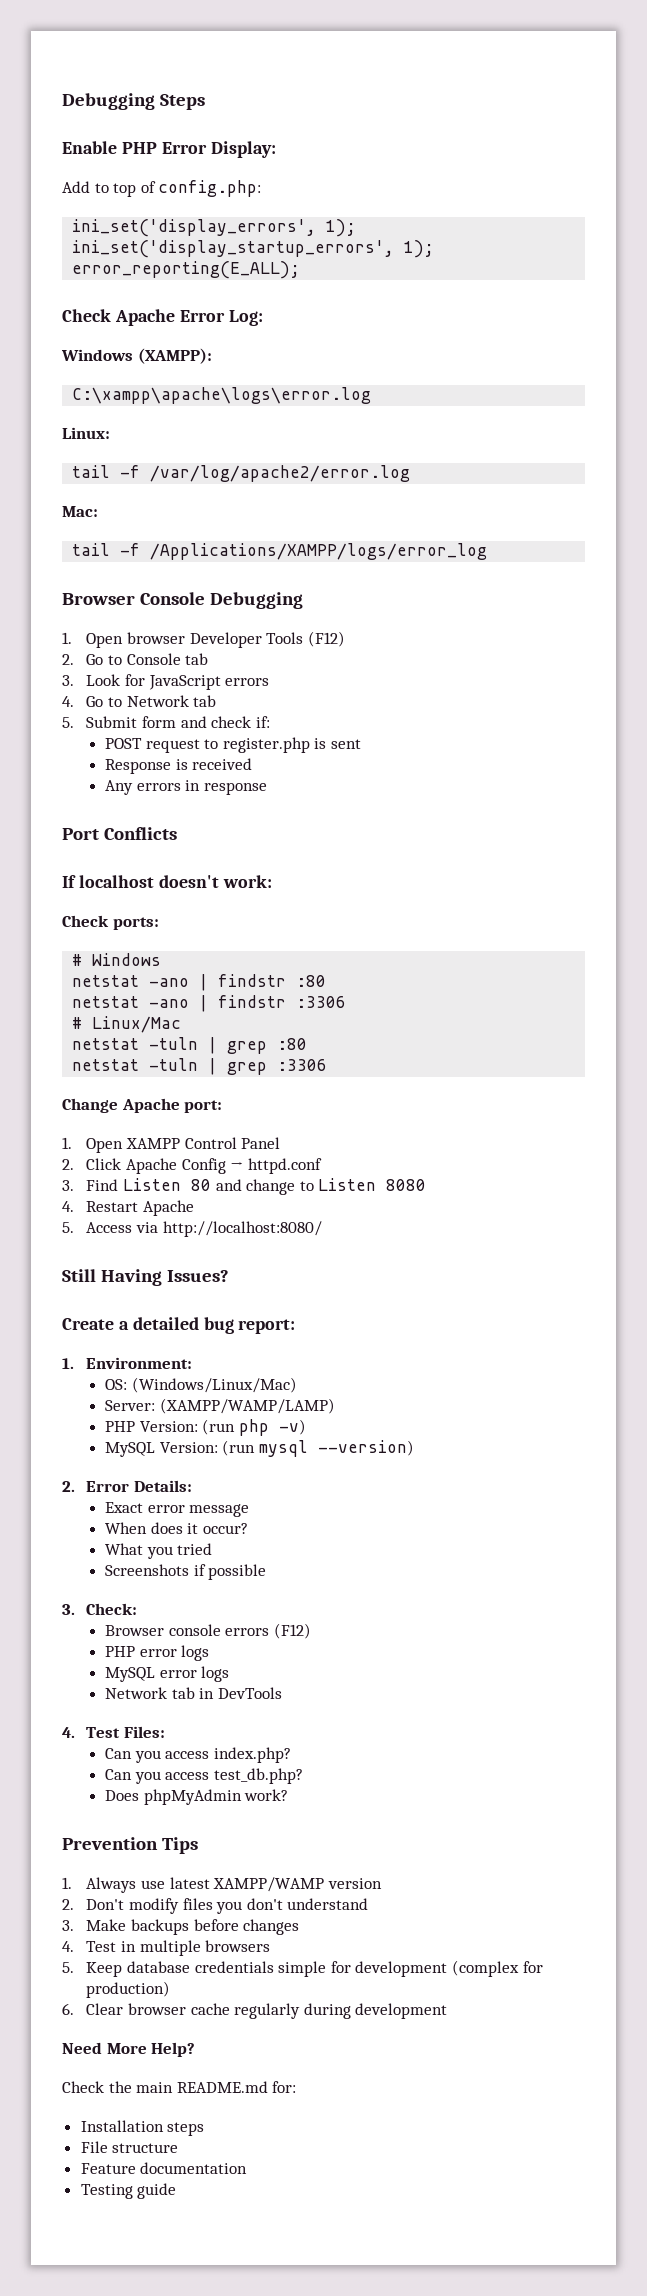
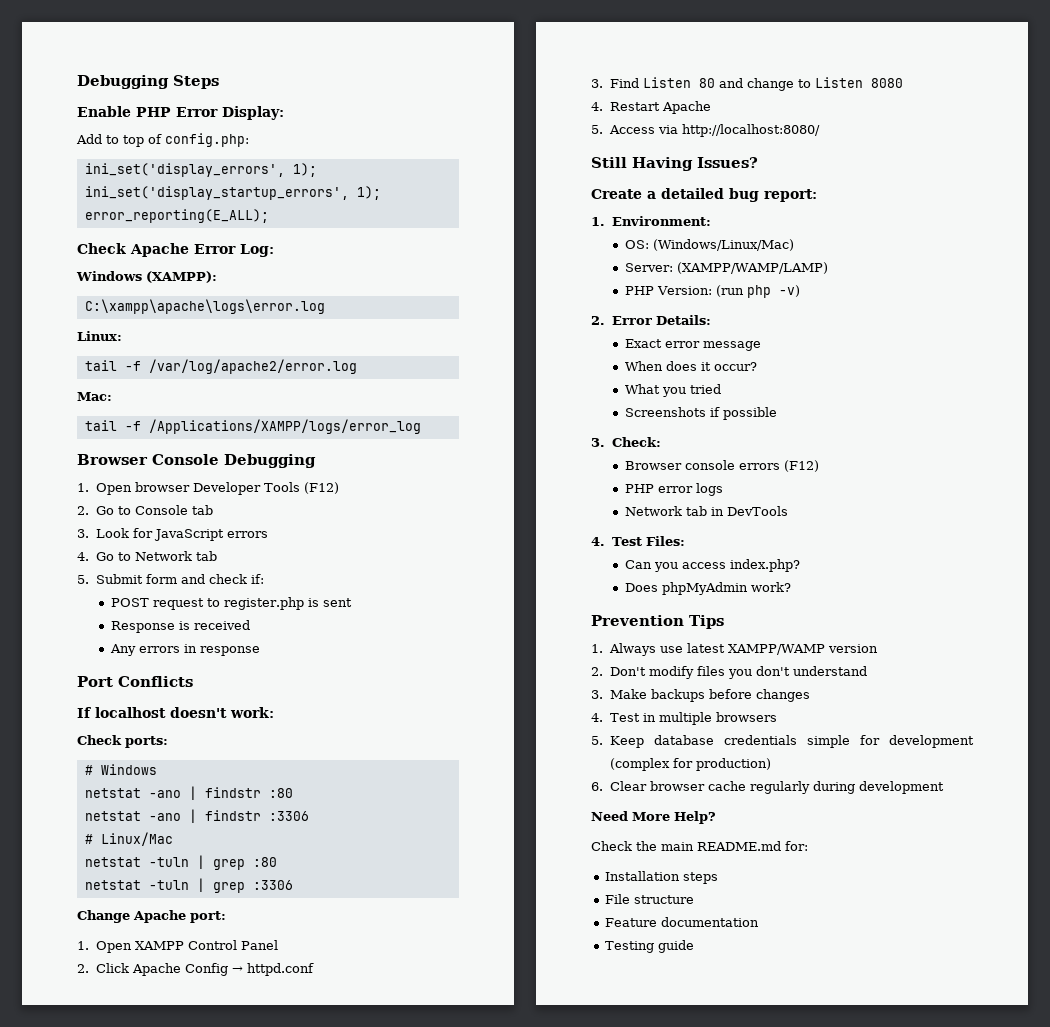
- MySQL Version: (run mysql --version)
- MySQL error logs
- Can you access test_db.php?

